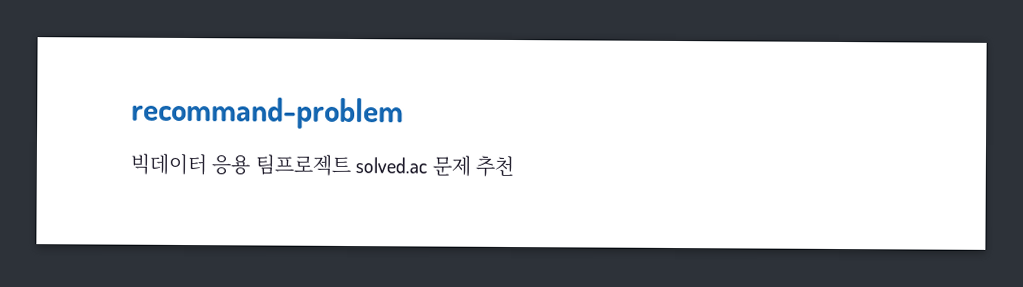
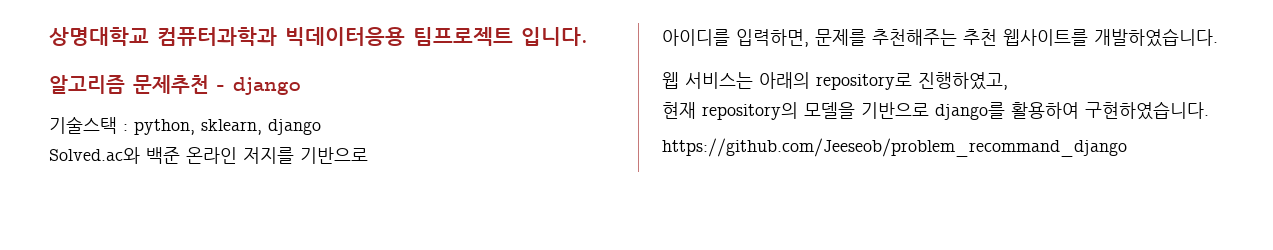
- recommand-problem
- 빅데이터 응용 팀프로젝트 solved.ac 문제 추천
+ 상명대학교 컴퓨터과학과 빅데이터응용 팀프로젝트 입니다.
+ 알고리즘 문제추천 - django
+ 기술스택 : python, sklearn, django
+ Solved.ac와 백준 온라인 저지를 기반으로
+ 아이디를 입력하면, 문제를 추천해주는 추천 웹사이트를 개발하였습니다.
+ 웹 서비스는 아래의 repository로 진행하였고,
+ 현재 repository의 모델을 기반으로 django를 활용하여 구현하였습니다.
+ https://github.com/Jeeseob/problem_recommand_django

